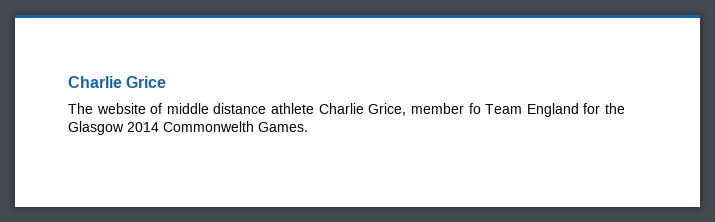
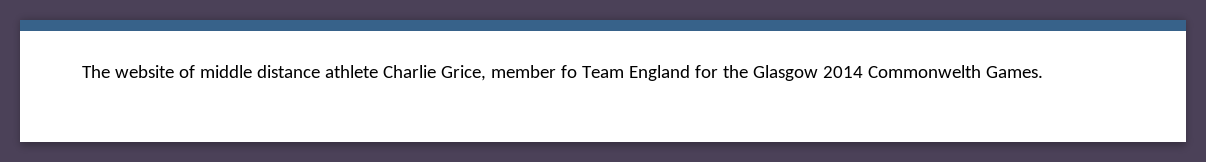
- Charlie Grice

